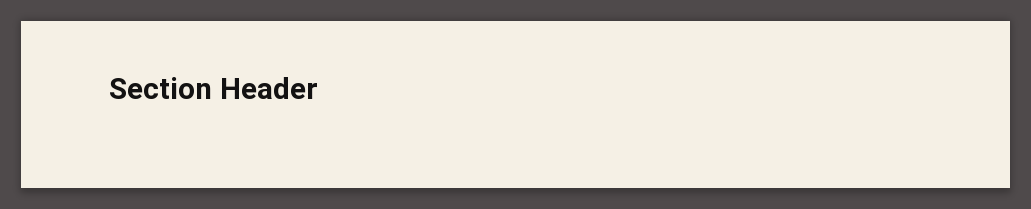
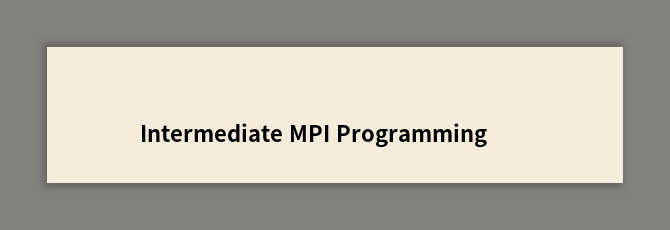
- Section Header
+ Intermediate MPI Programming

